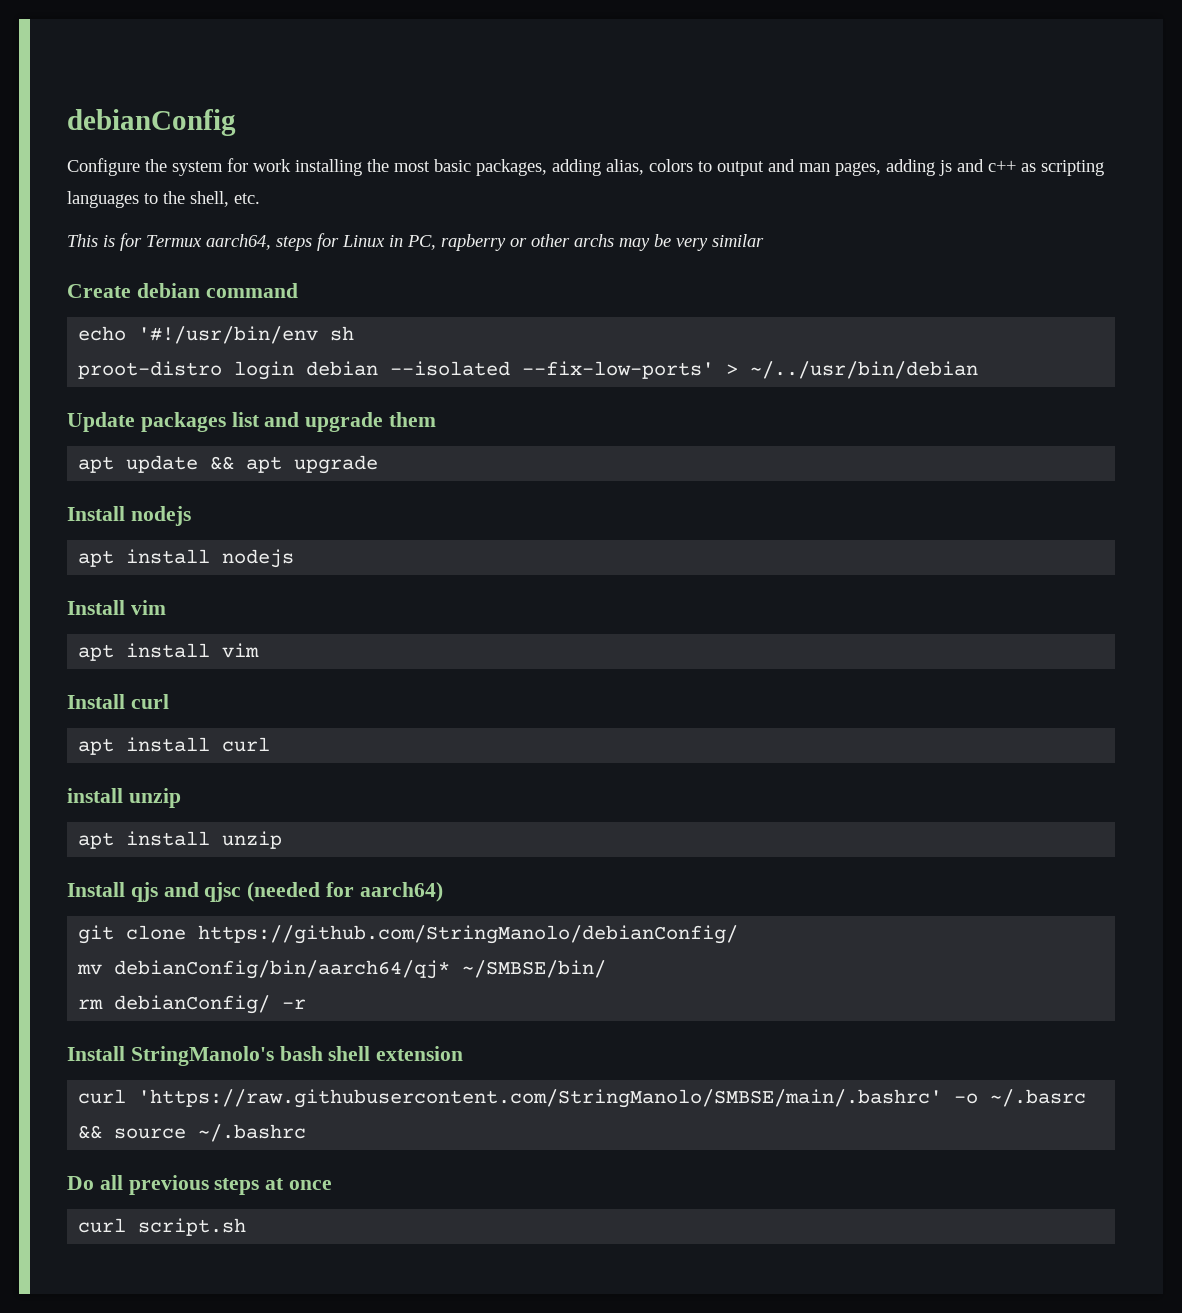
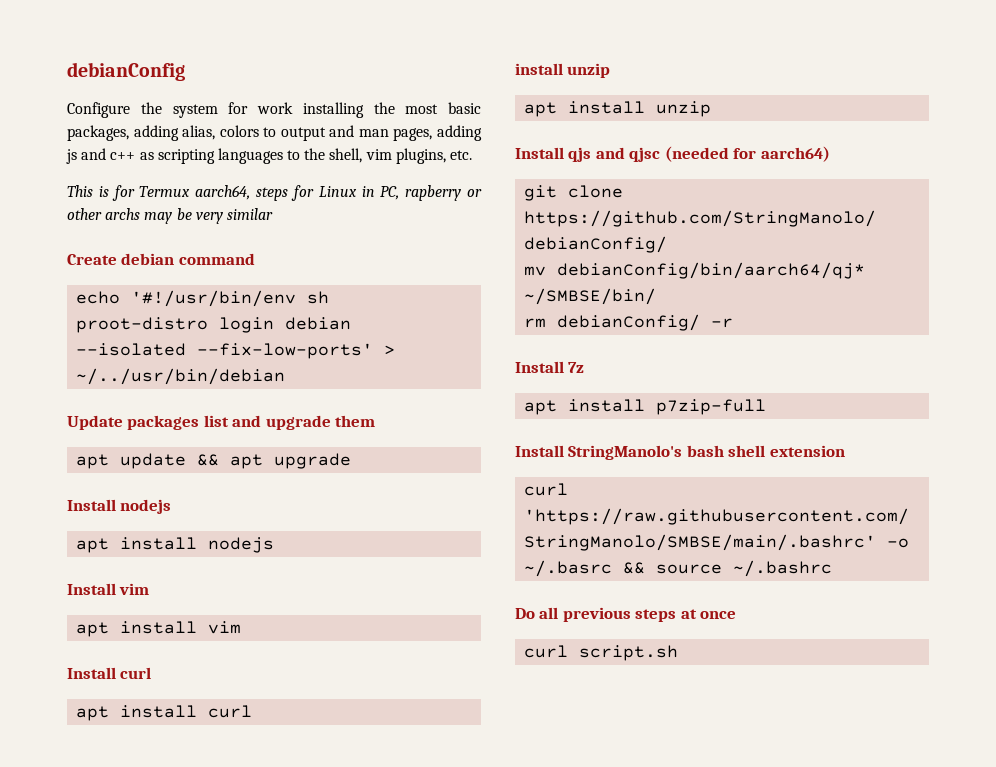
- Configure the system for work installing the most basic packages, adding alias, colors to output and man pages, adding js and c++ as scripting languages to the shell, etc.
+ Configure the system for work installing the most basic packages, adding alias, colors to output and man pages, adding js and c++ as scripting languages to the shell, vim plugins, etc.
+ Install 7z
+ apt install p7zip-full

